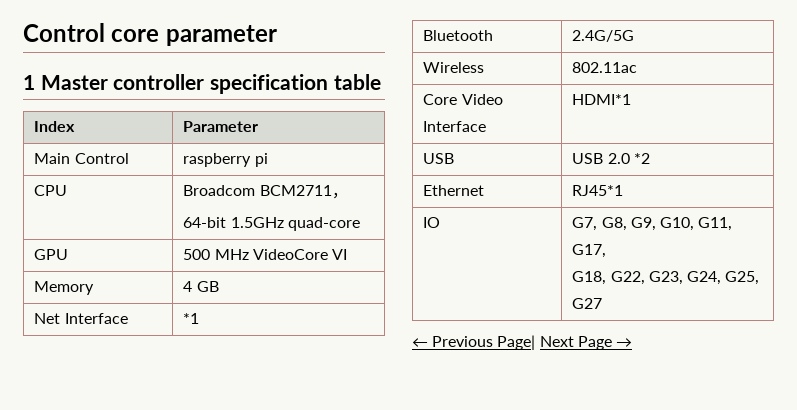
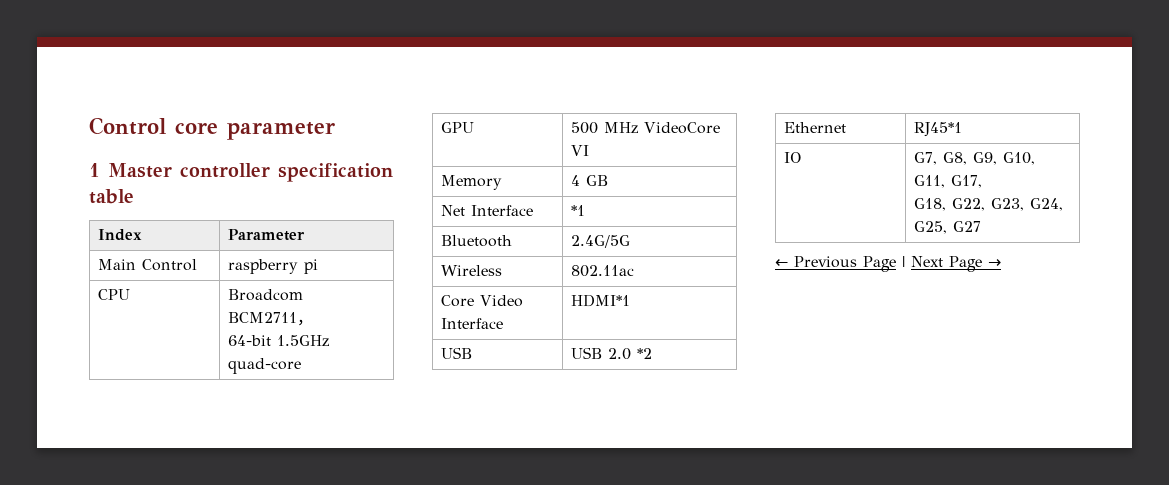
- ← Previous Page| Next Page →
+ ← Previous Page | Next Page →

